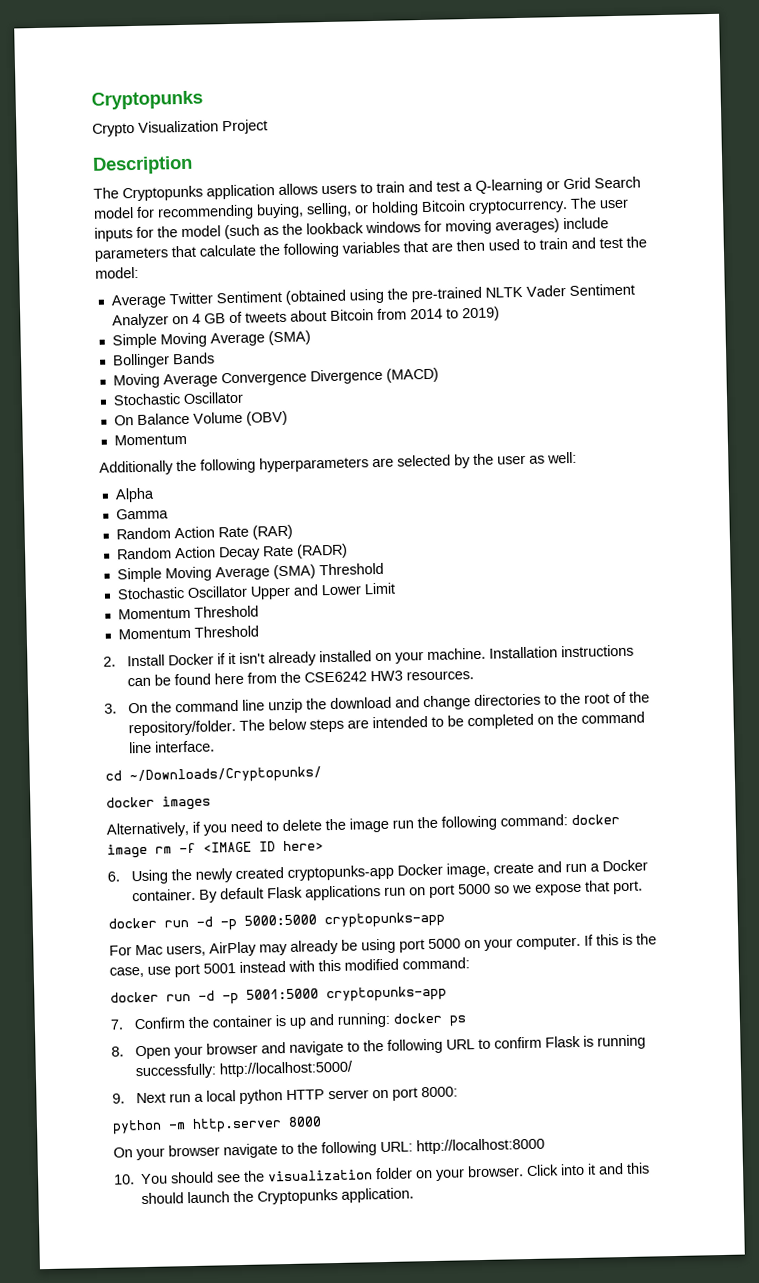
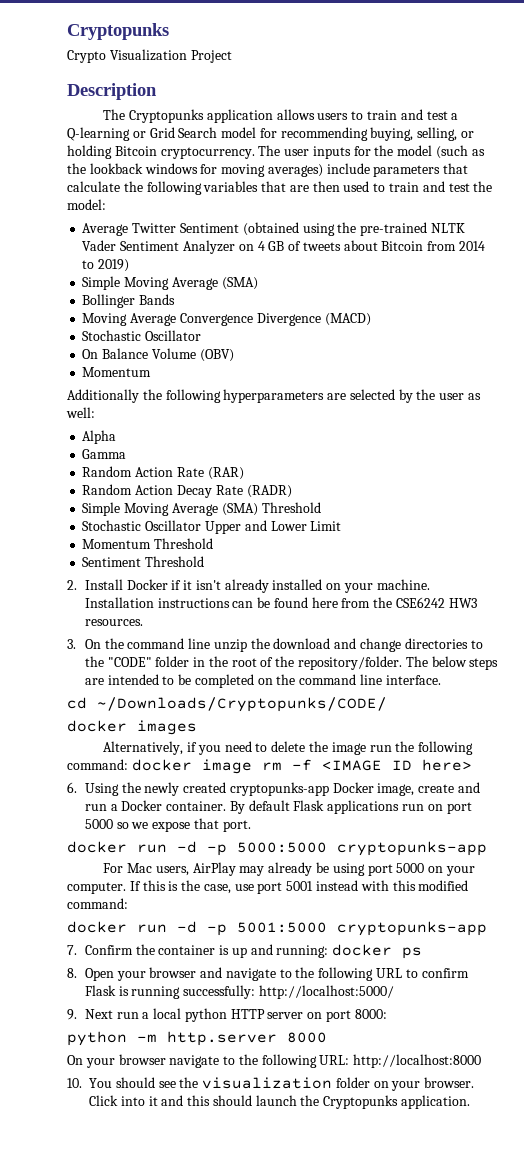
  Stochastic Oscillator Upper and Lower Limit
  Momentum Threshold
- Momentum Threshold
+ Sentiment Threshold
- 3. On the command line unzip the download and change directories to the root of the repository/folder.
+ 3. On the command line unzip the download and change directories to the "CODE" folder in the root of the repository/folder.
- cd ~/Downloads/Cryptopunks/
+ cd ~/Downloads/Cryptopunks/CODE/

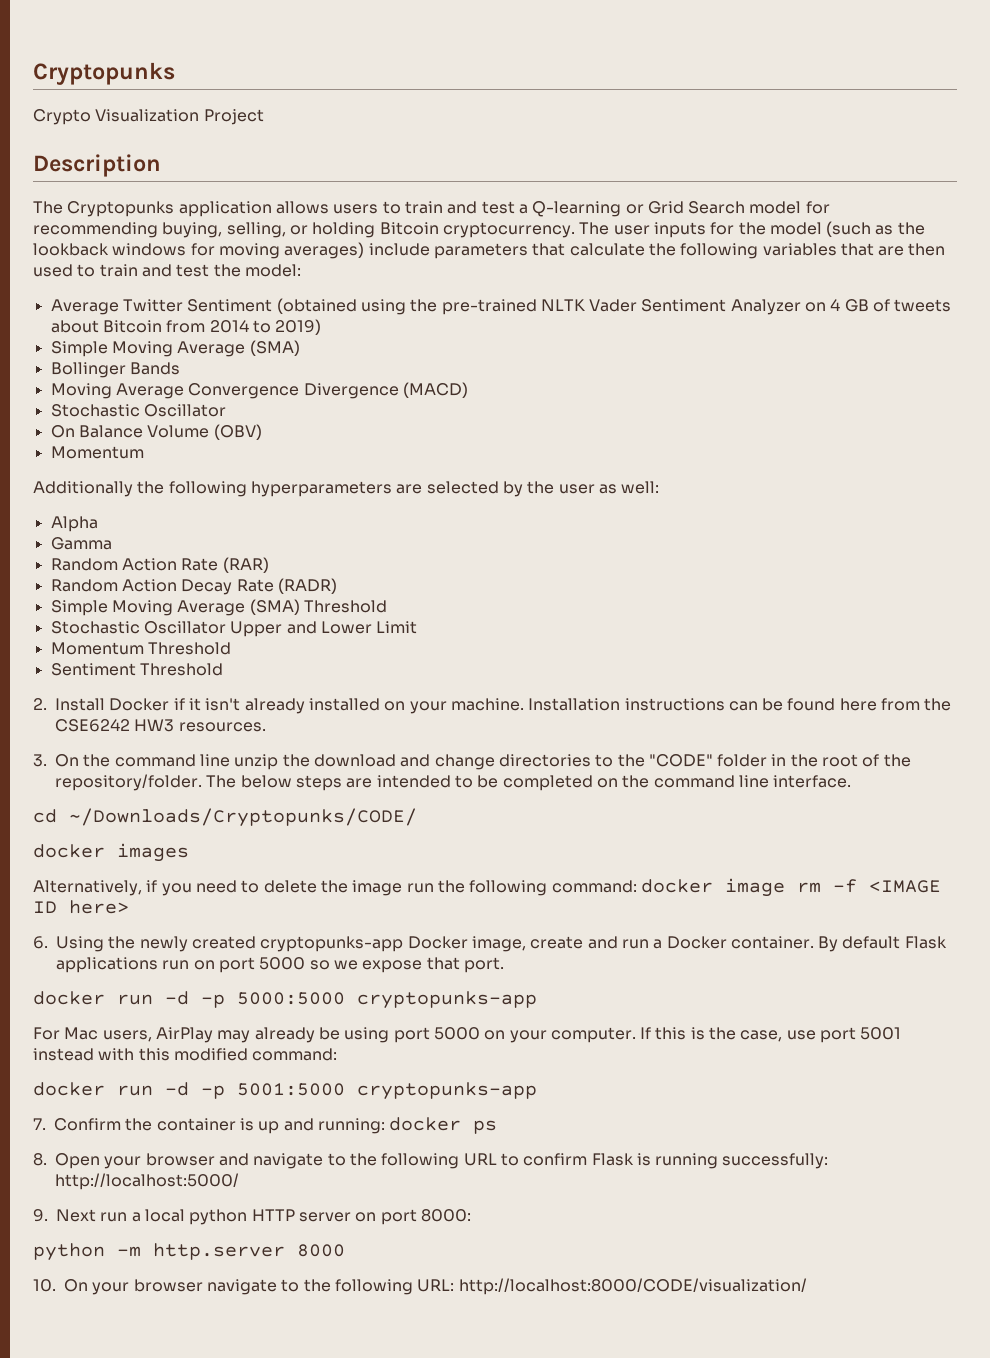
- On your browser navigate to the following URL: http://localhost:8000
- 10. You should see the visualization folder on your browser. Click into it and this should launch the Cryptopunks application.
+ 10. On your browser navigate to the following URL: http://localhost:8000/CODE/visualization/

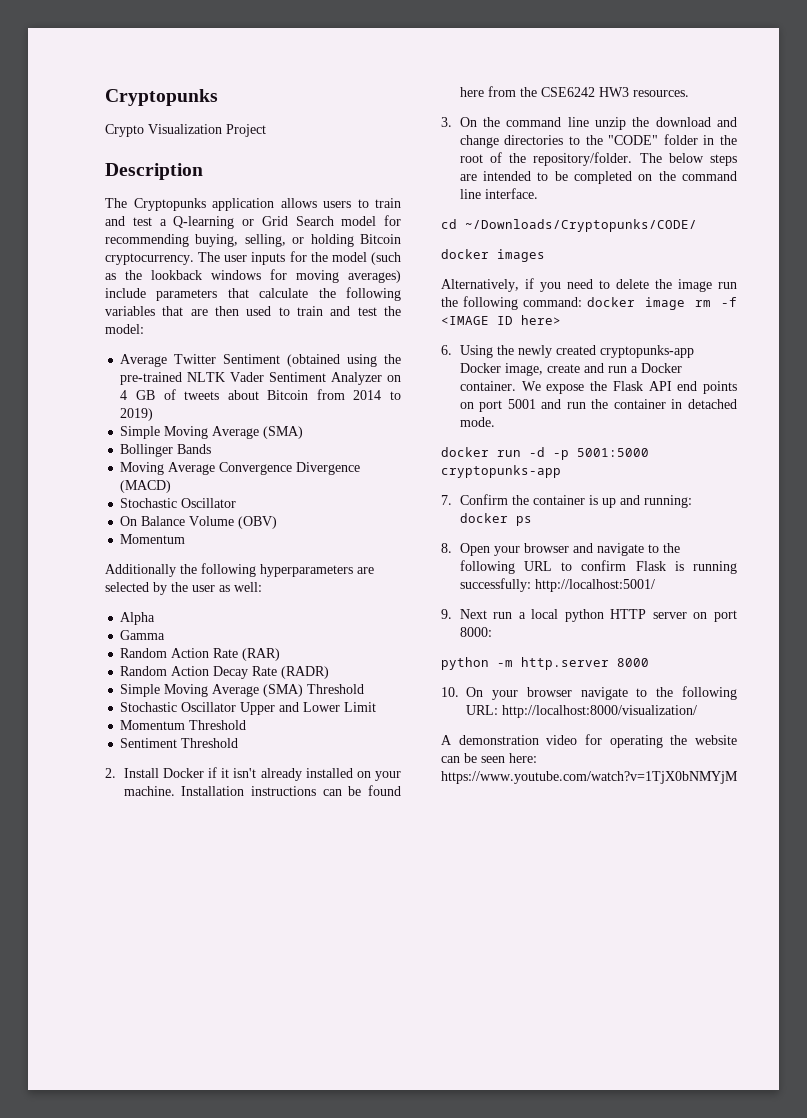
- By default Flask applications run on port 5000 so we expose that port.
- docker run -d -p 5000:5000 cryptopunks-app
- For Mac users, AirPlay may already be using port 5000 on your computer. If this is the case, use port 5001 instead with this modified command:
+ We expose the Flask API end points on port 5001 and run the container in detached mode.
- 8. Open your browser and navigate to the following URL to confirm Flask is running successfully: http://localhost:5000/
+ 8. Open your browser and navigate to the following URL to confirm Flask is running successfully: http://localhost:5001/
- 10. On your browser navigate to the following URL: http://localhost:8000/CODE/visualization/
+ 10. On your browser navigate to the following URL: http://localhost:8000/visualization/
+ A demonstration video for operating the website can be seen here: https://www.youtube.com/watch?v=1TjX0bNMYjM

